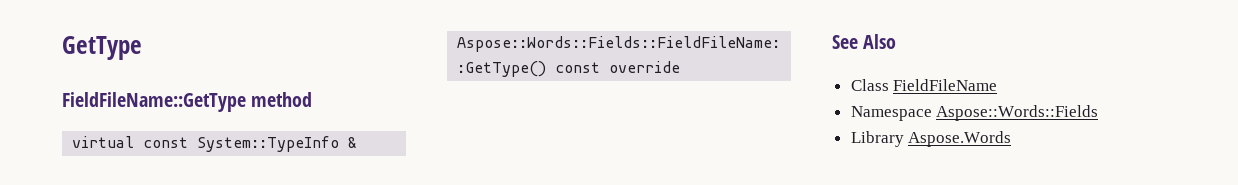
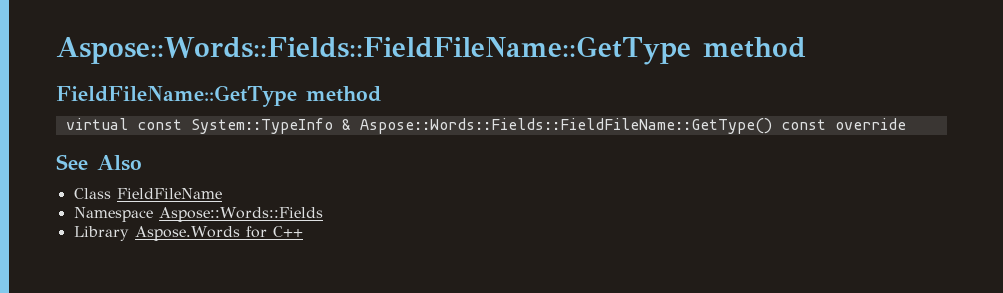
- GetType
+ Aspose::Words::Fields::FieldFileName::GetType method
- Library Aspose.Words
+ Library Aspose.Words for C++

